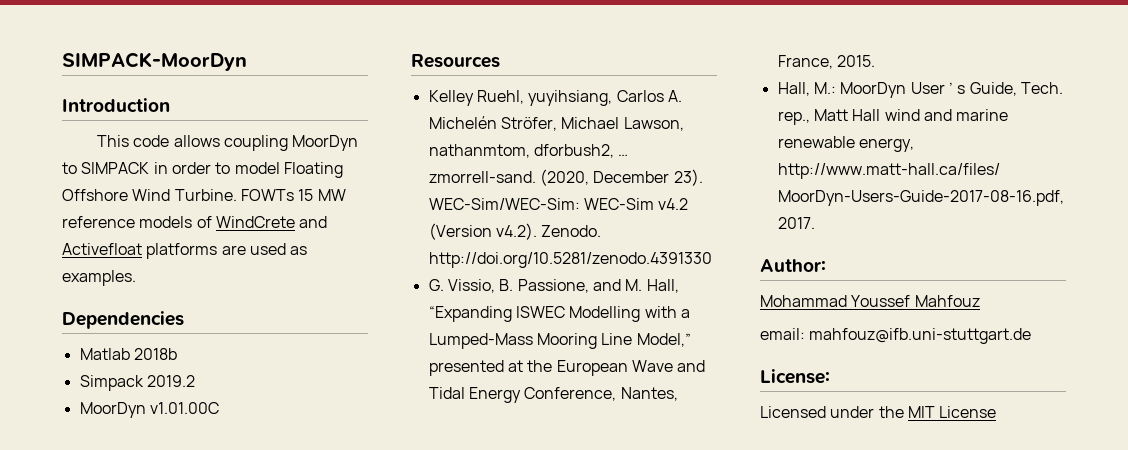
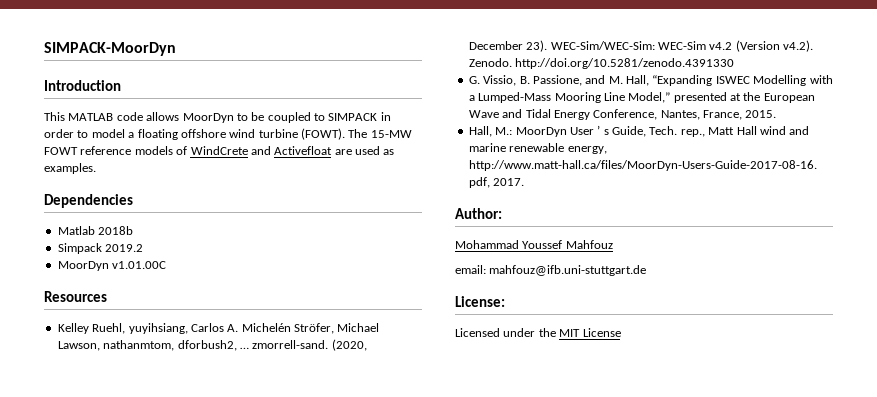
- This code allows coupling MoorDyn to SIMPACK in order to model Floating Offshore Wind Turbine. FOWTs 15 MW reference models of WindCrete and Activefloat platforms are used as examples.
+ This MATLAB code allows MoorDyn to be coupled to SIMPACK in order to model a floating offshore wind turbine (FOWT). The 15-MW FOWT reference models of WindCrete and Activefloat are used as examples.

